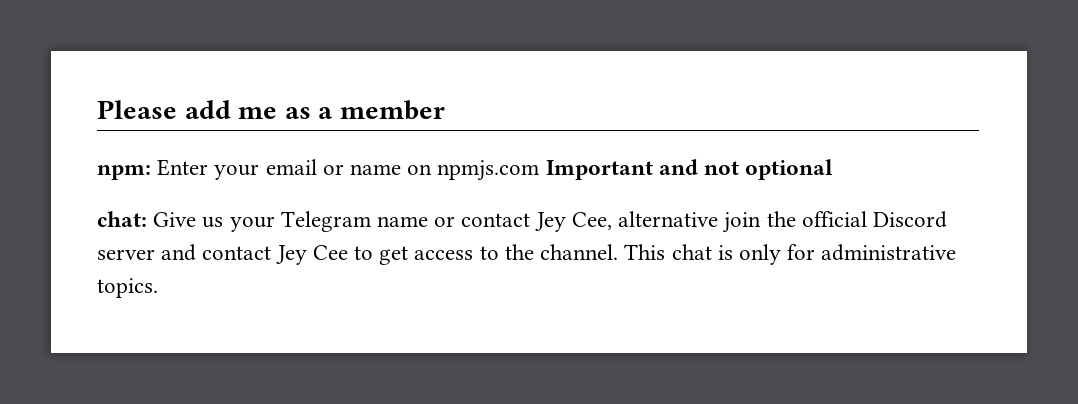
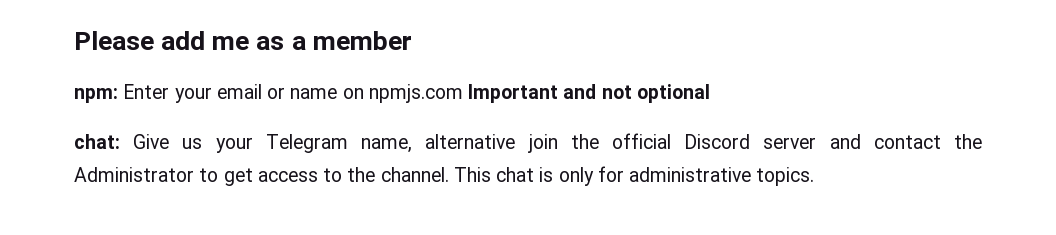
- chat: Give us your Telegram name or contact Jey Cee, alternative join the official Discord server and contact Jey Cee to get access to the channel.
+ chat: Give us your Telegram name, alternative join the official Discord server and contact the Administrator to get access to the channel.

